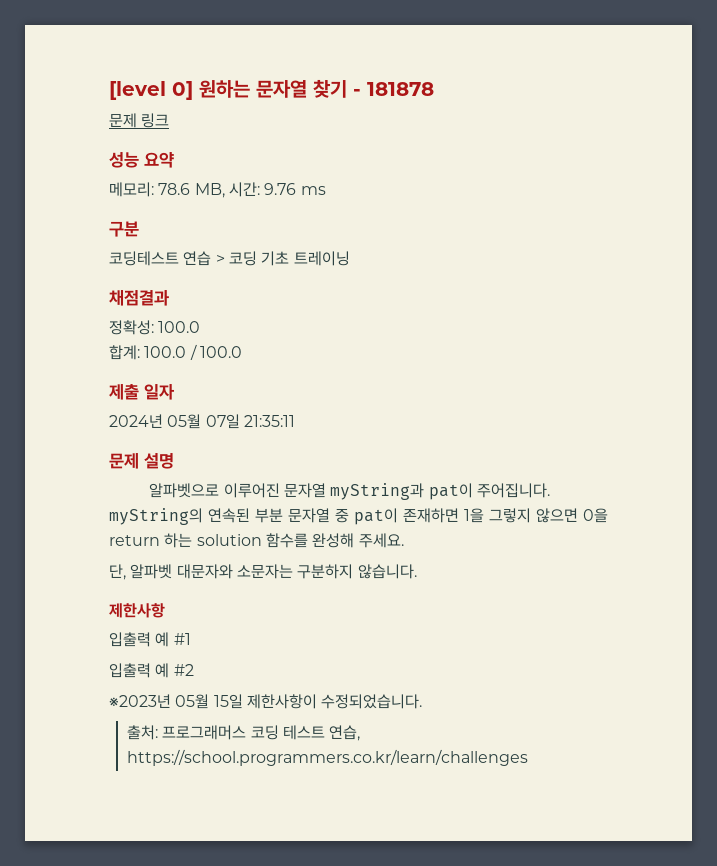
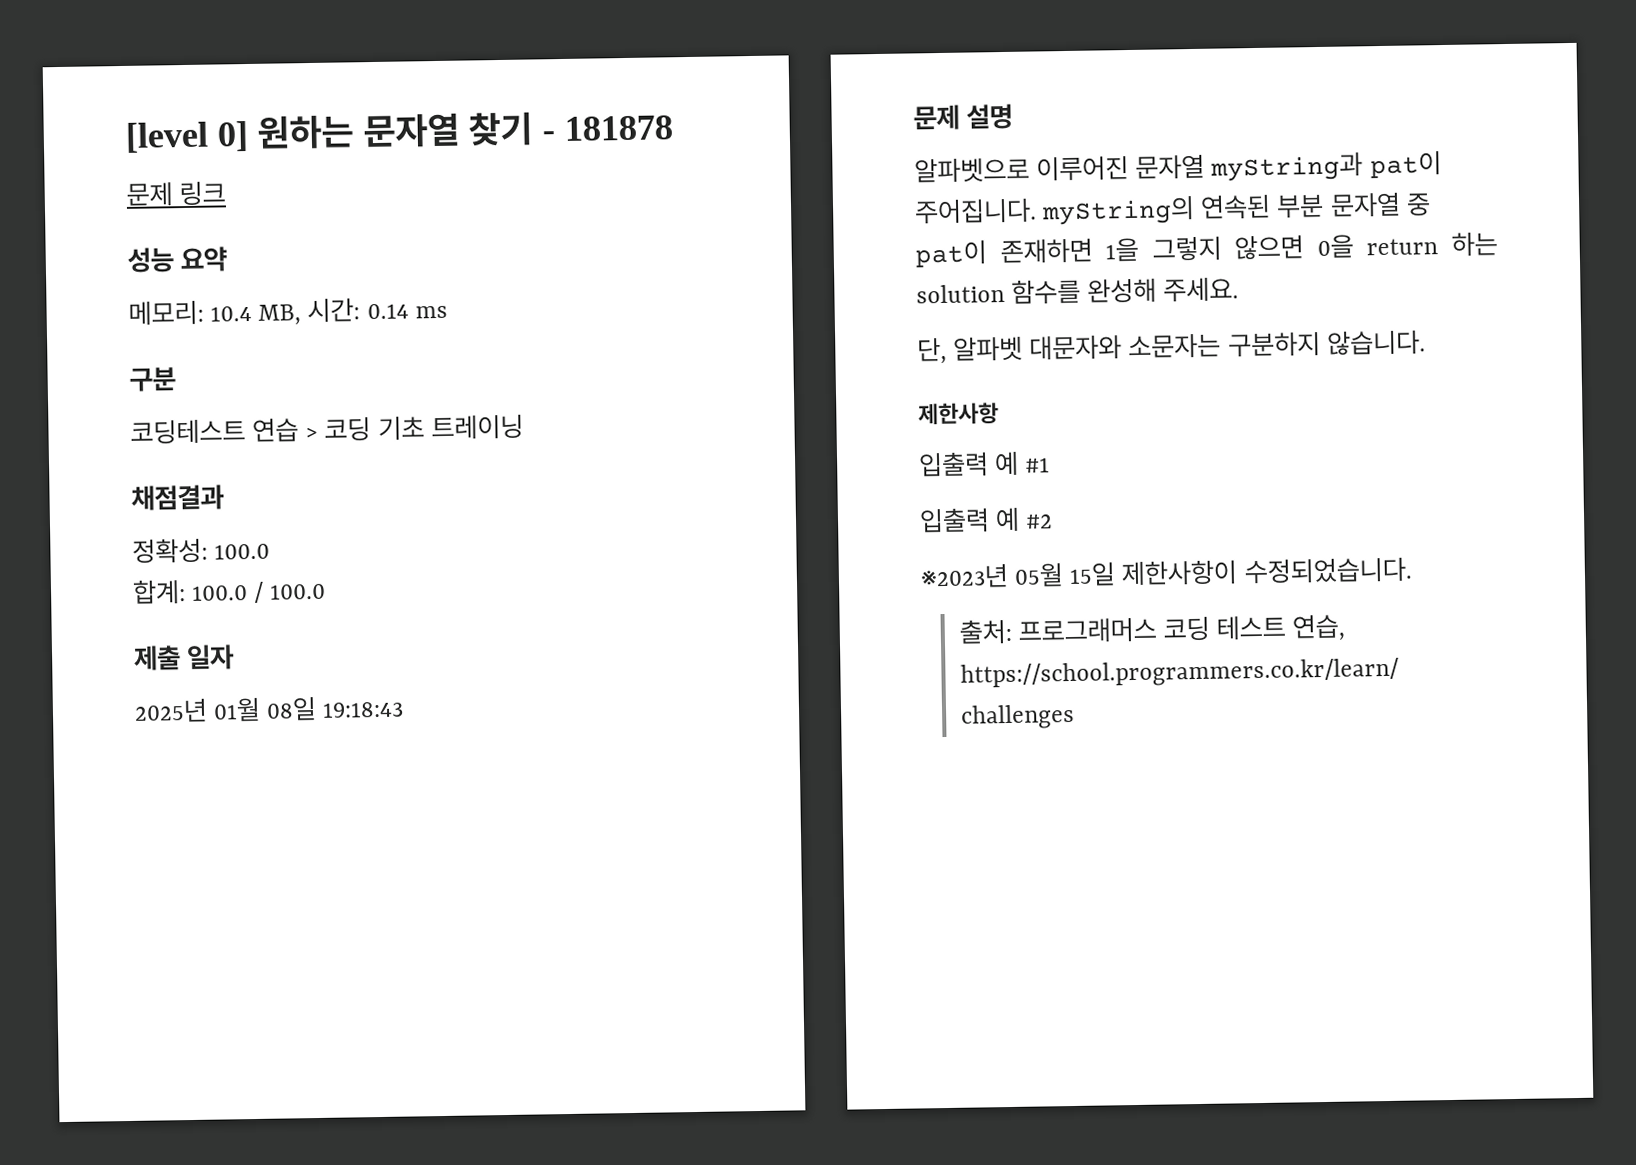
- 메모리: 78.6 MB, 시간: 9.76 ms
+ 메모리: 10.4 MB, 시간: 0.14 ms
- 2024년 05월 07일 21:35:11
+ 2025년 01월 08일 19:18:43

